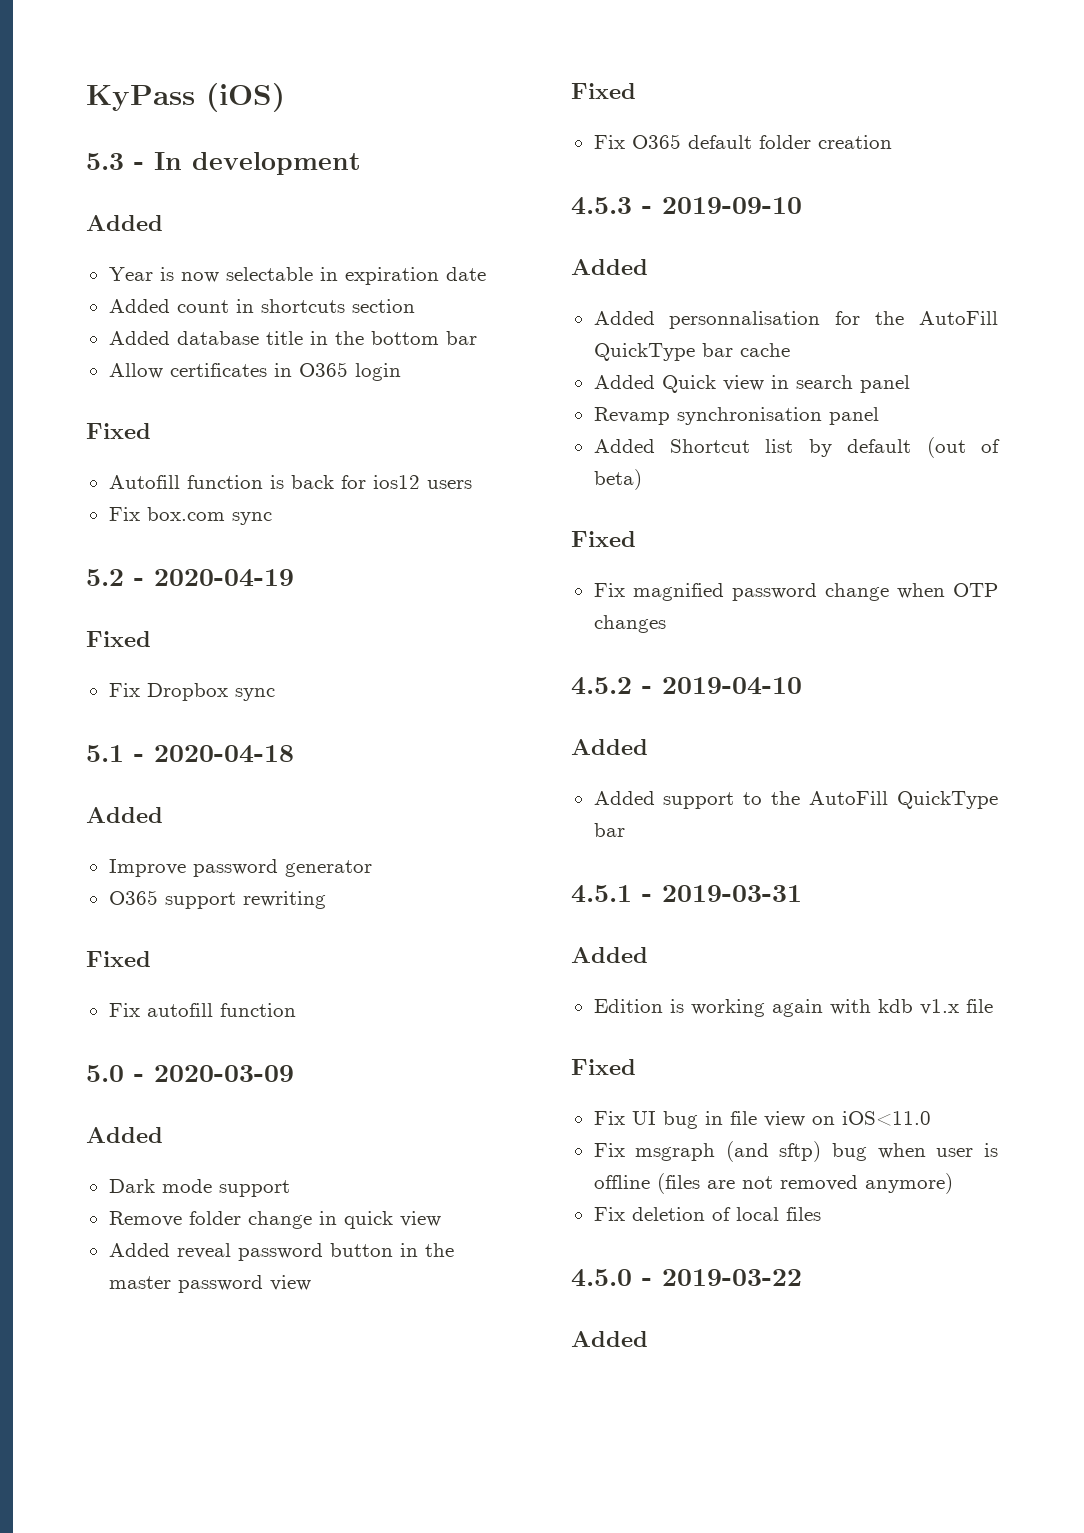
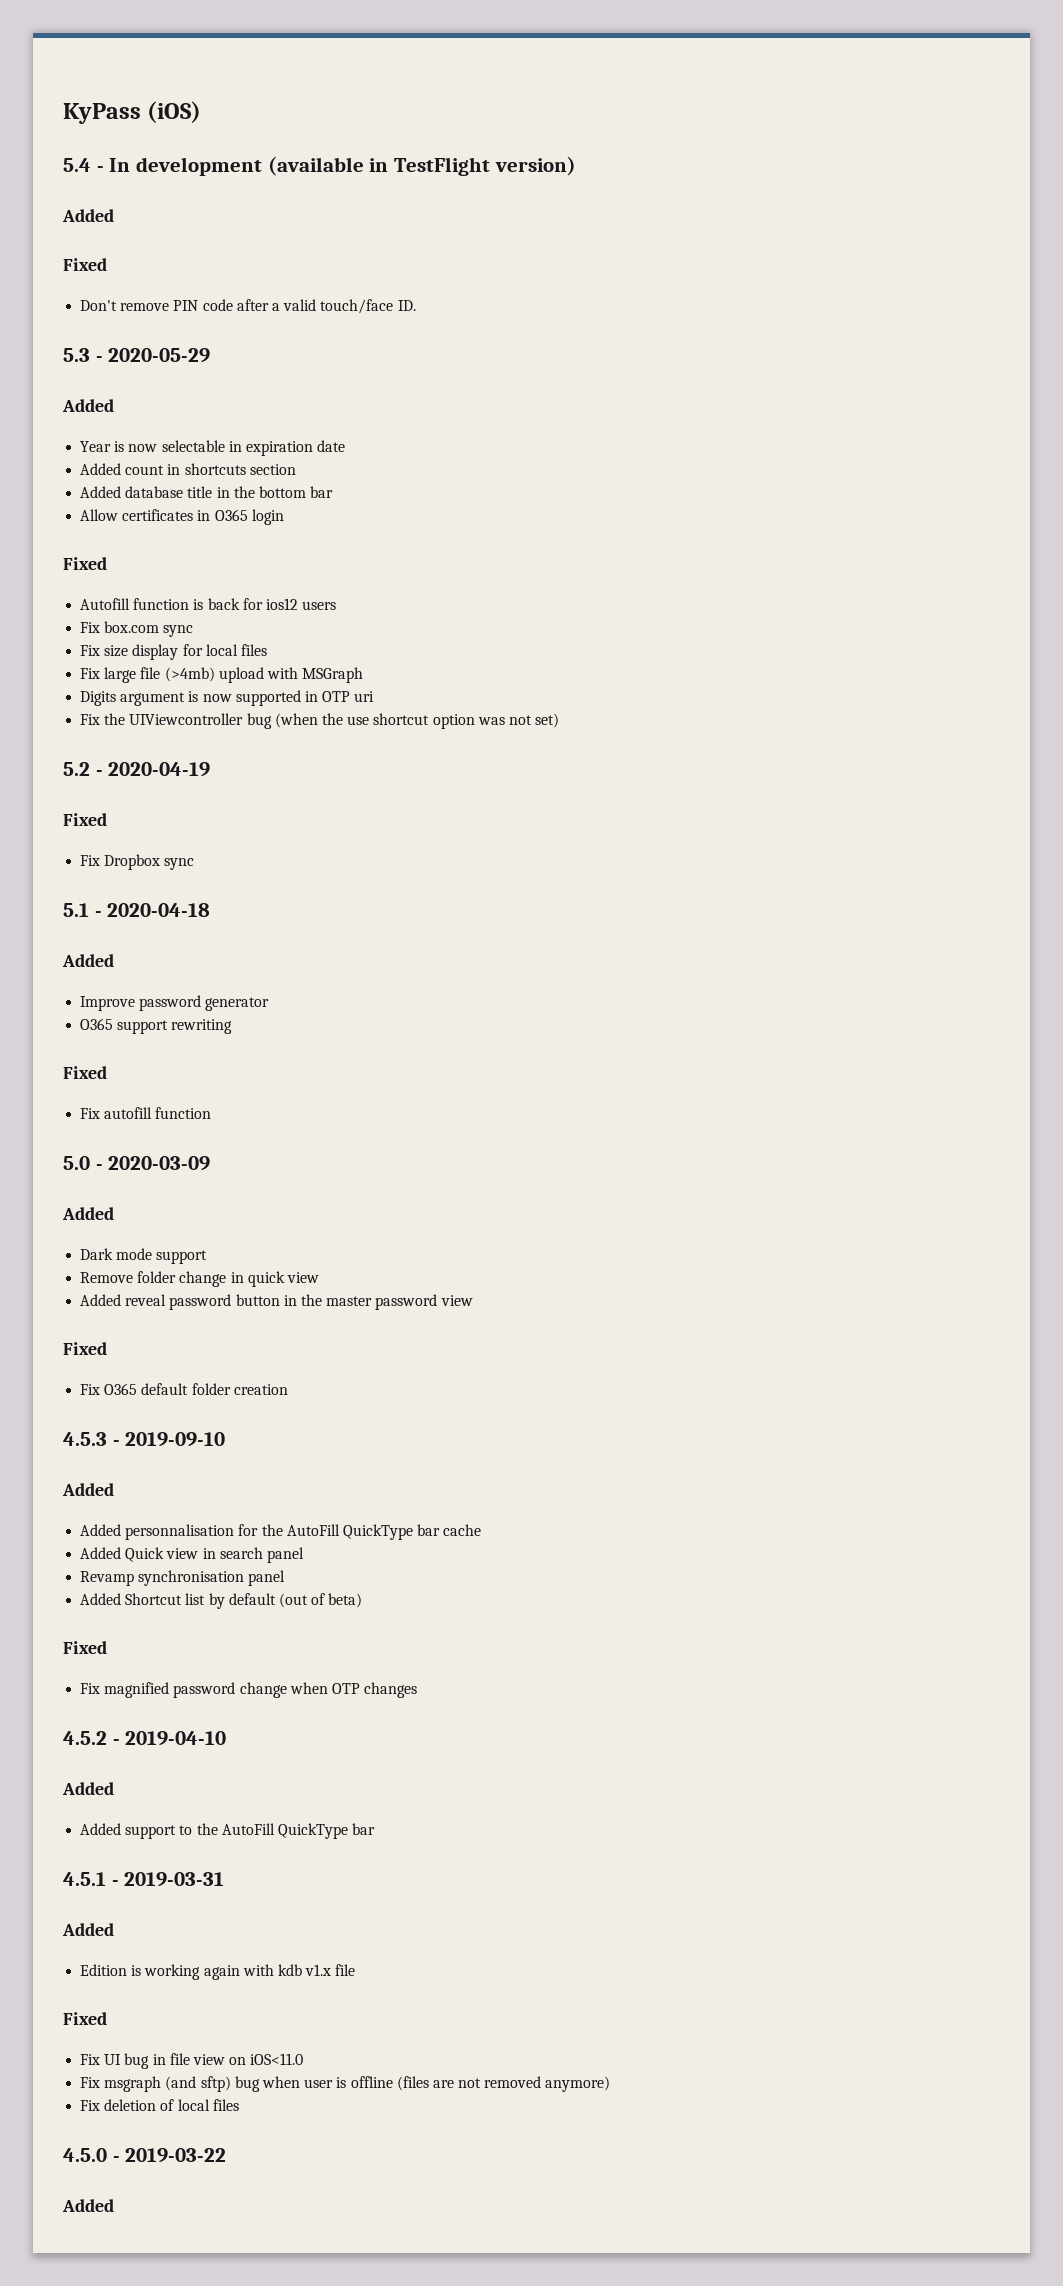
- 5.3 - In development
+ 5.4 - In development (available in TestFlight version)
+ Added
+ Fixed
+ Don't remove PIN code after a valid touch/face ID.
+ 5.3 - 2020-05-29
+ Fix size display for local files
+ Fix large file (>4mb) upload with MSGraph
+ Digits argument is now supported in OTP uri
+ Fix the UIViewcontroller bug (when the use shortcut option was not set)

